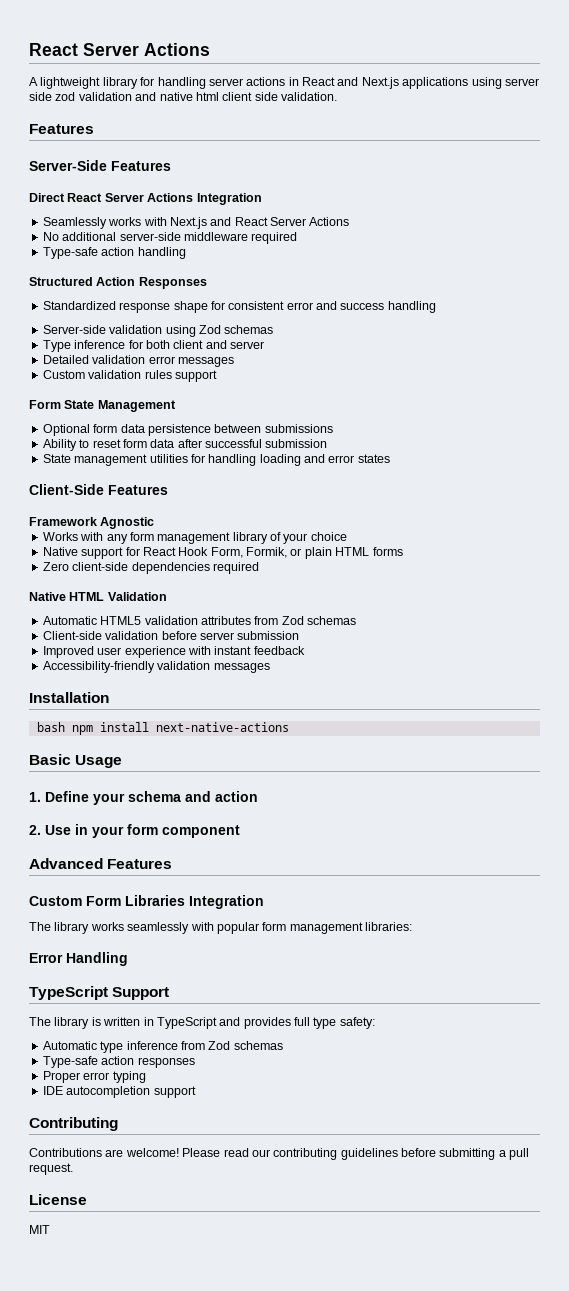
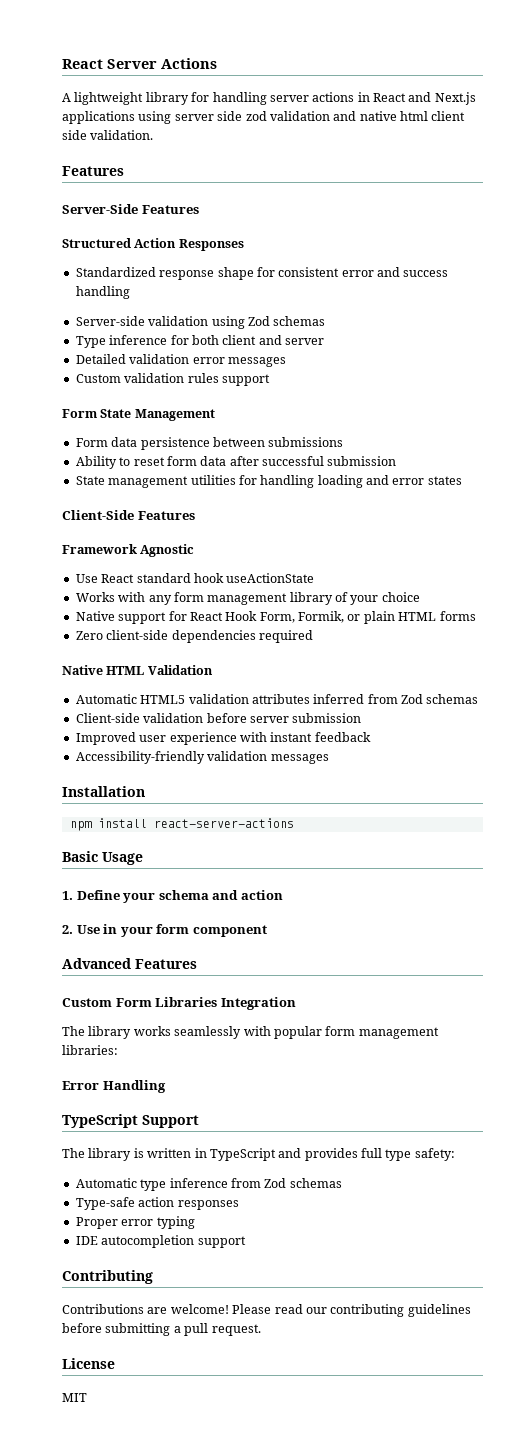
- Direct React Server Actions Integration
- Seamlessly works with Next.js and React Server Actions
- No additional server-side middleware required
- Type-safe action handling
- Optional form data persistence between submissions
+ Form data persistence between submissions
+ Use React standard hook useActionState
- Automatic HTML5 validation attributes from Zod schemas
+ Automatic HTML5 validation attributes inferred from Zod schemas
- bash npm install next-native-actions
+ npm install react-server-actions

